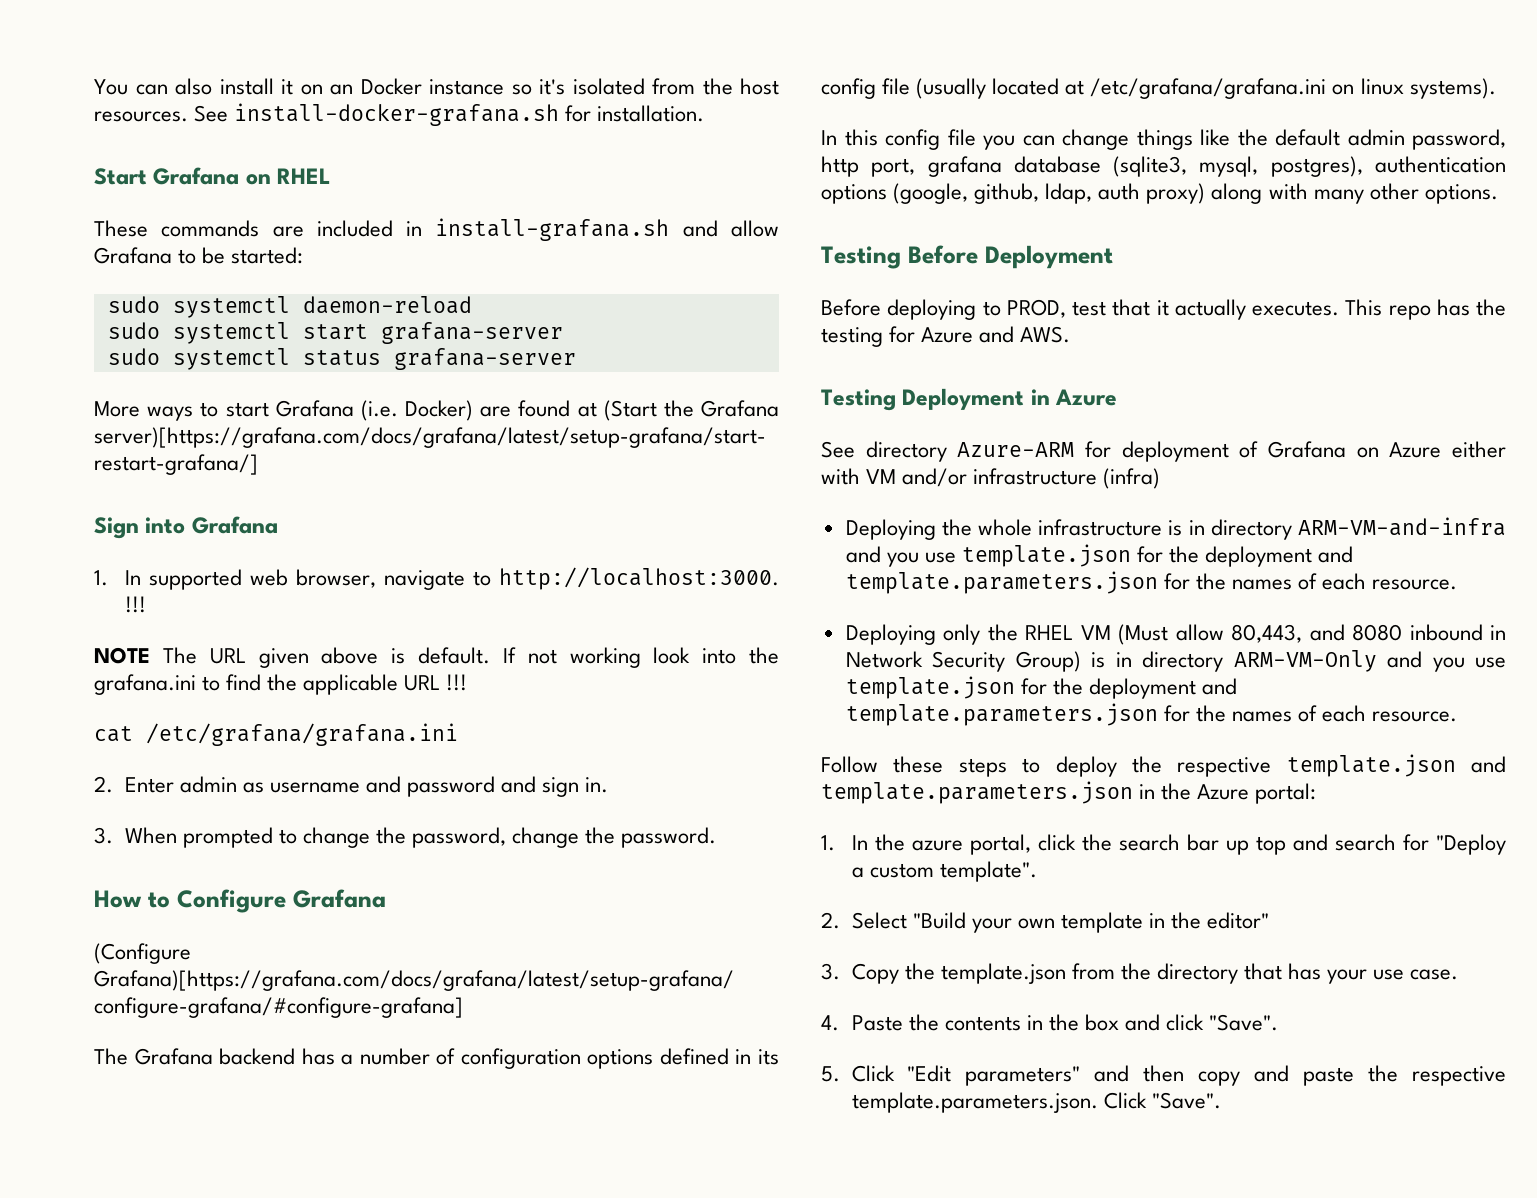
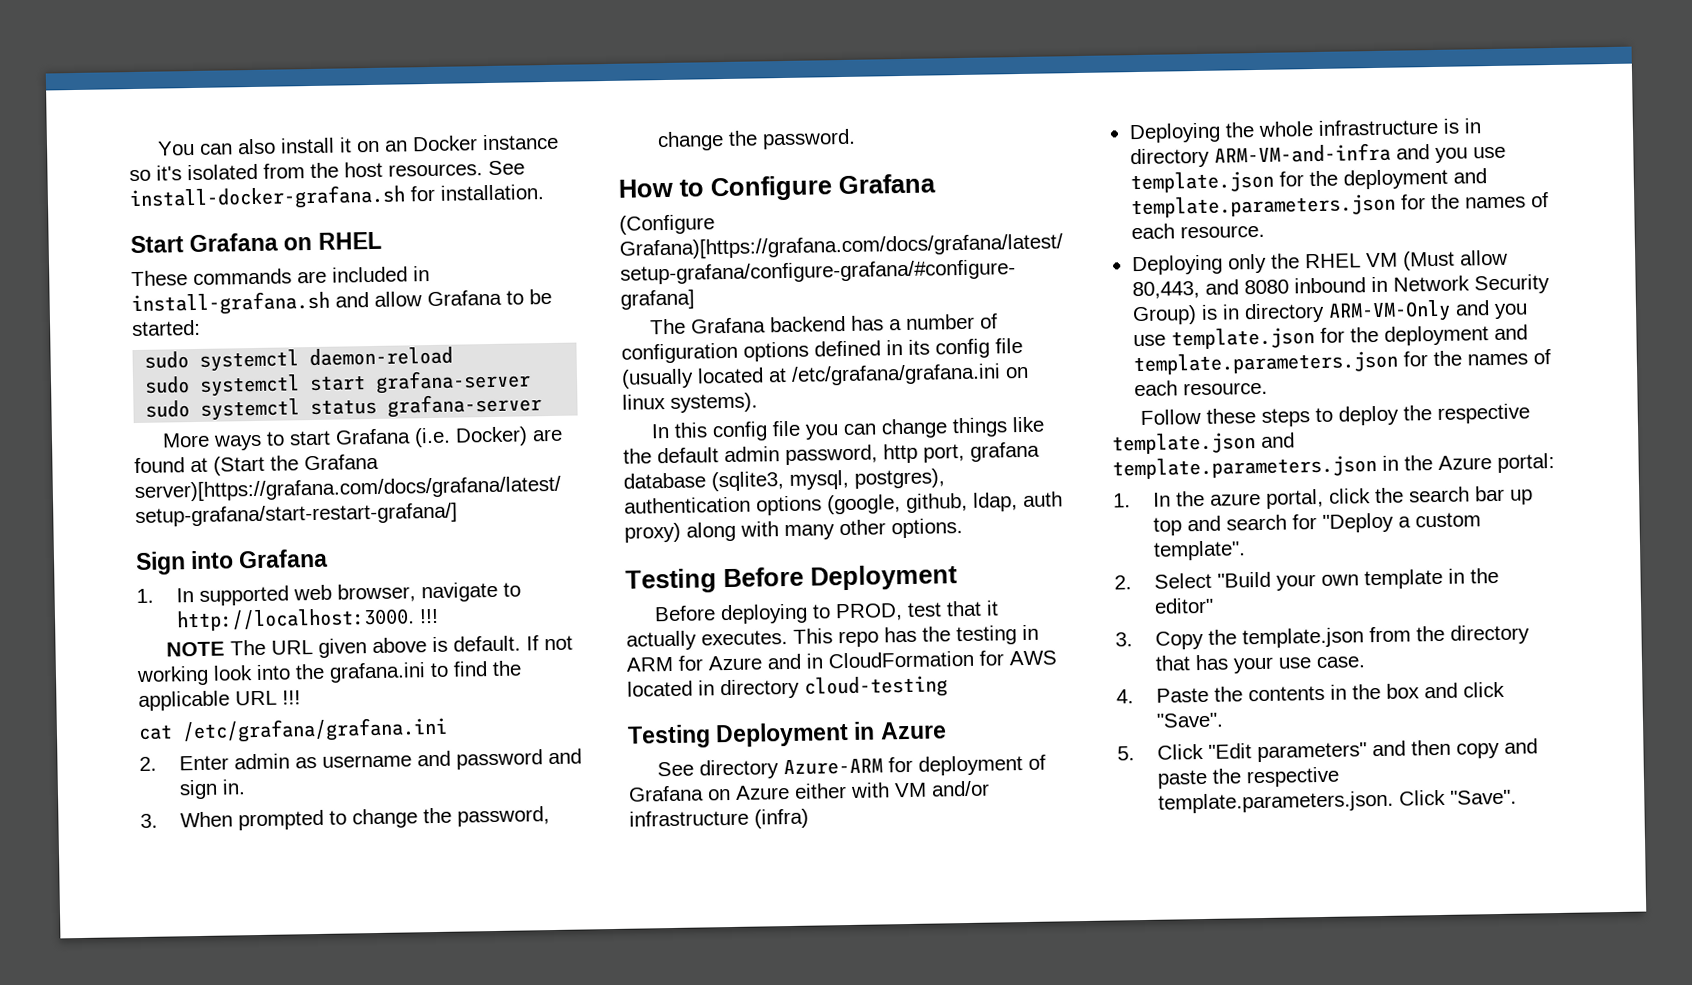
- This repo has the testing for Azure and AWS.
+ This repo has the testing in ARM for Azure and in CloudFormation for AWS located in directory cloud-testing

